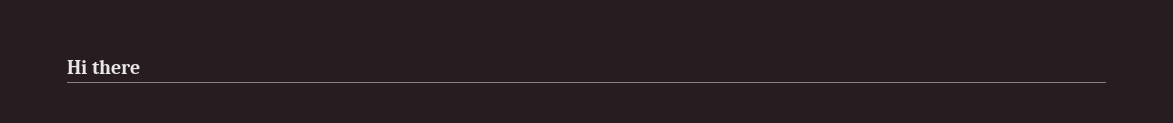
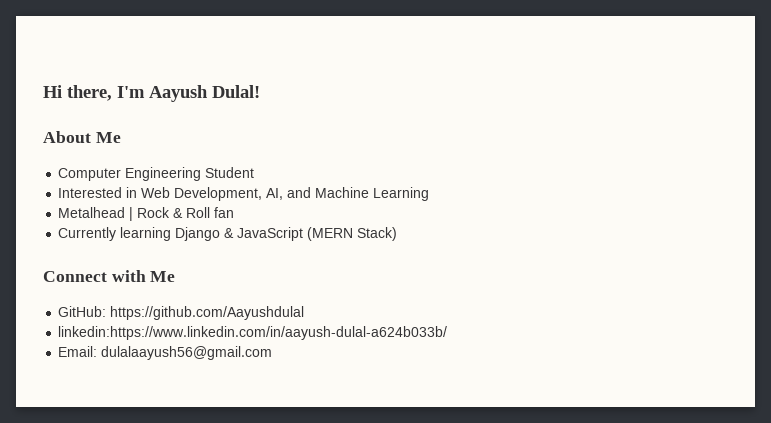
- Hi there
+ Hi there, I'm Aayush Dulal!
+ About Me
+ Computer Engineering Student
+ Interested in Web Development, AI, and Machine Learning
+ Metalhead | Rock & Roll fan
+ Currently learning Django & JavaScript (MERN Stack)
+ Connect with Me
+ GitHub: https://github.com/Aayushdulal
+ linkedin:https://www.linkedin.com/in/aayush-dulal-a624b033b/
+ Email: dulalaayush56@gmail.com

